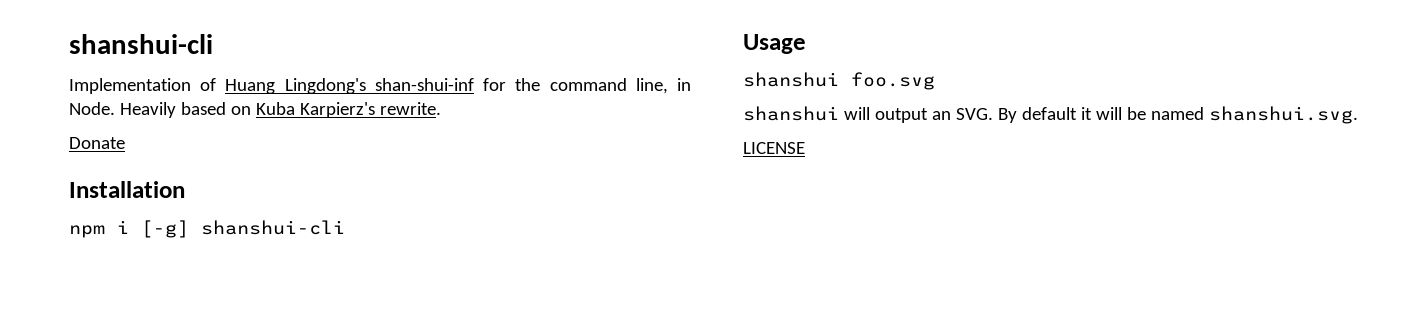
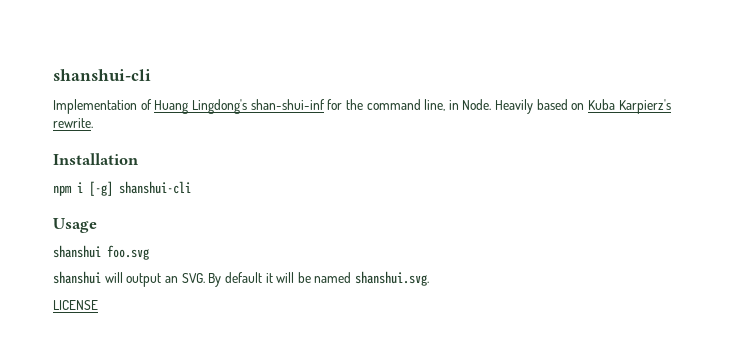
- Donate

